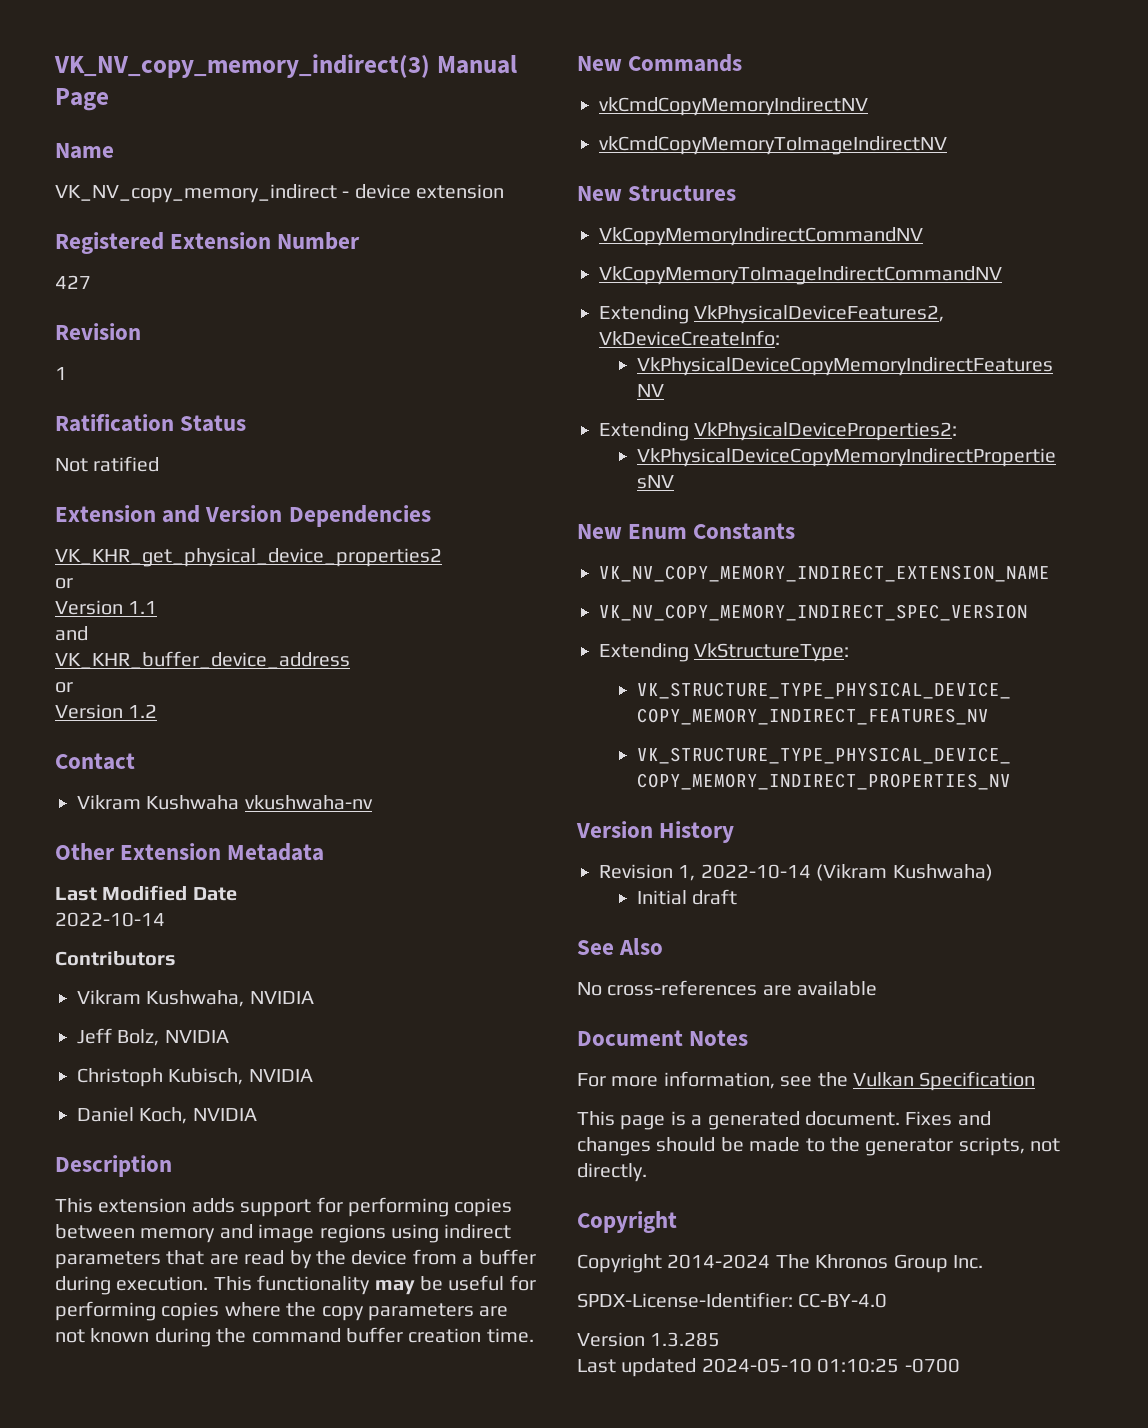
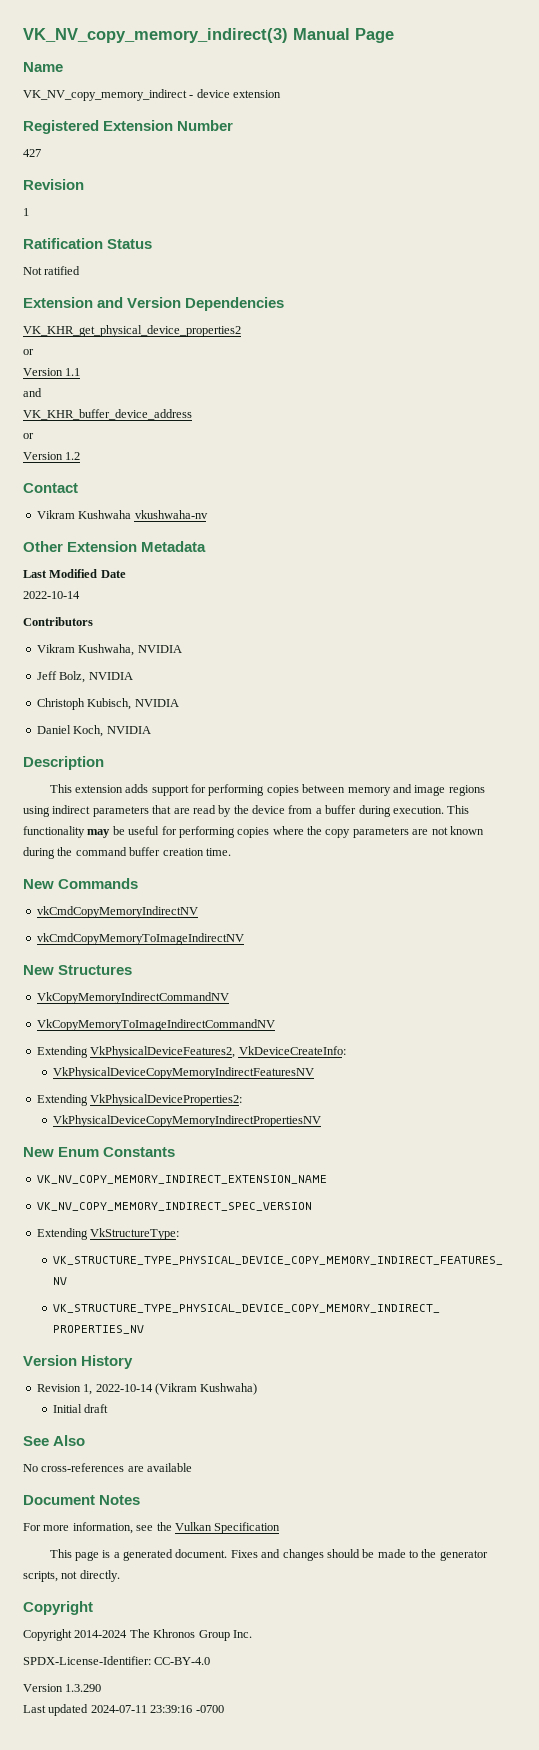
- Version 1.3.285
+ Version 1.3.290
- Last updated 2024-05-10 01:10:25 -0700
+ Last updated 2024-07-11 23:39:16 -0700

